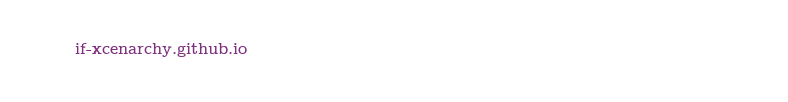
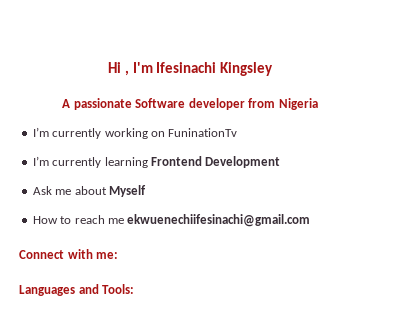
- if-xcenarchy.github.io
+ Hi , I'm Ifesinachi Kingsley
+ A passionate Software developer from Nigeria
+ I’m currently working on FuninationTv
+ I’m currently learning Frontend Development
+ Ask me about Myself
+ How to reach me ekwuenechiifesinachi@gmail.com
+ Connect with me:
+ Languages and Tools:

